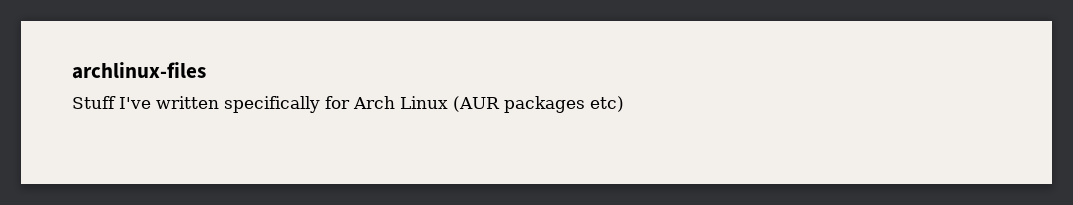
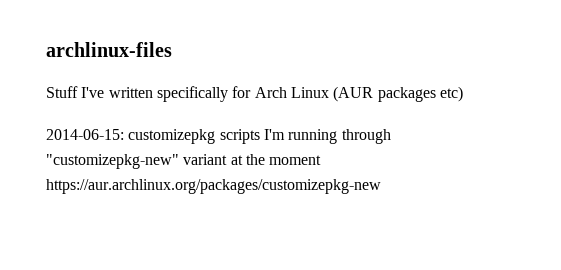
+ 2014-06-15: customizepkg scripts I'm running through "customizepkg-new" variant at the moment https://aur.archlinux.org/packages/customizepkg-new

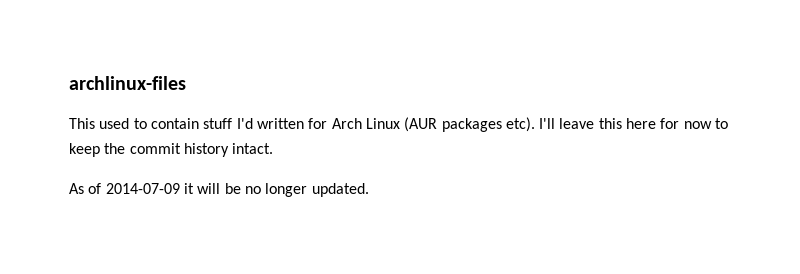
- Stuff I've written specifically for Arch Linux (AUR packages etc)
- 2014-06-15: customizepkg scripts I'm running through "customizepkg-new" variant at the moment https://aur.archlinux.org/packages/customizepkg-new
+ This used to contain stuff I'd written for Arch Linux (AUR packages etc). I'll leave this here for now to keep the commit history intact.
+ As of 2014-07-09 it will be no longer updated.

